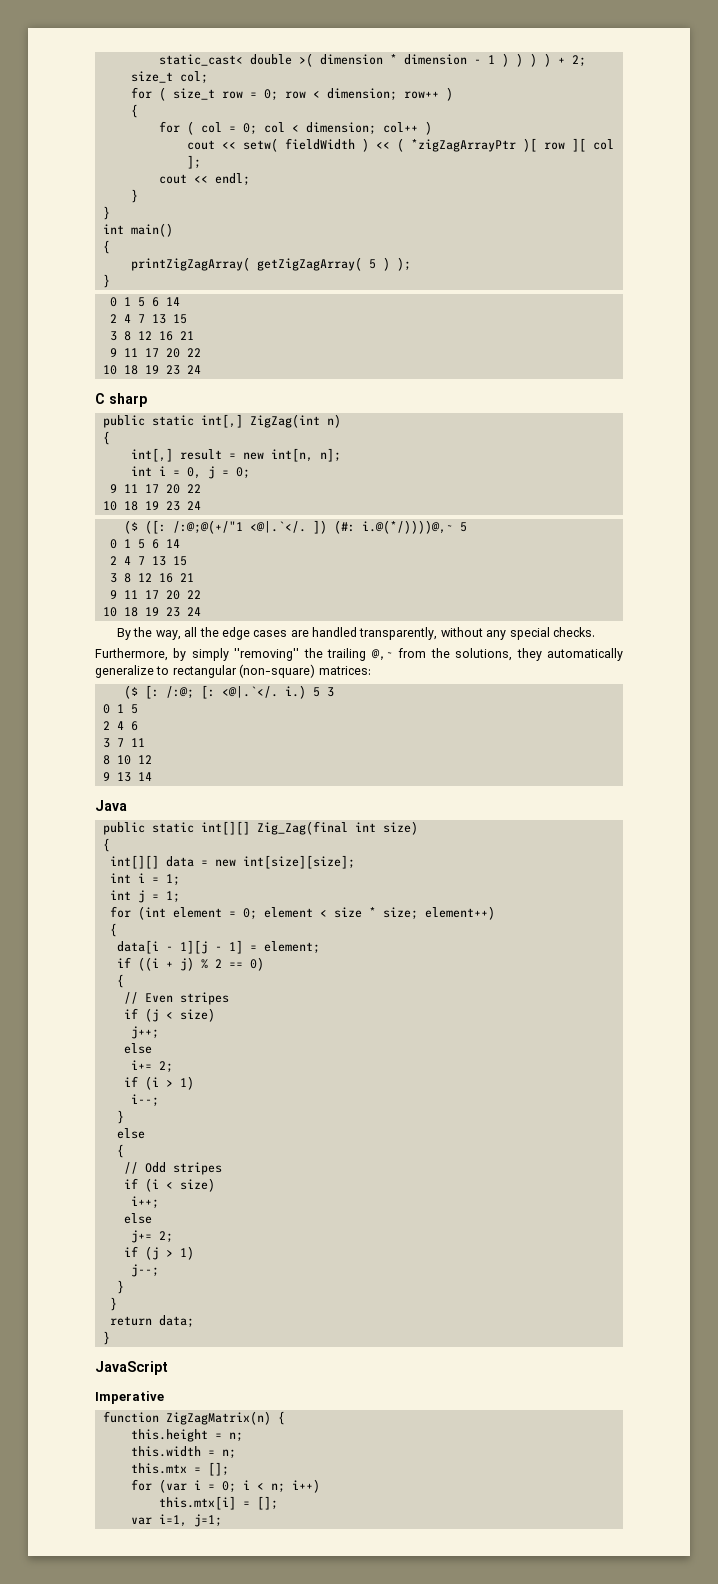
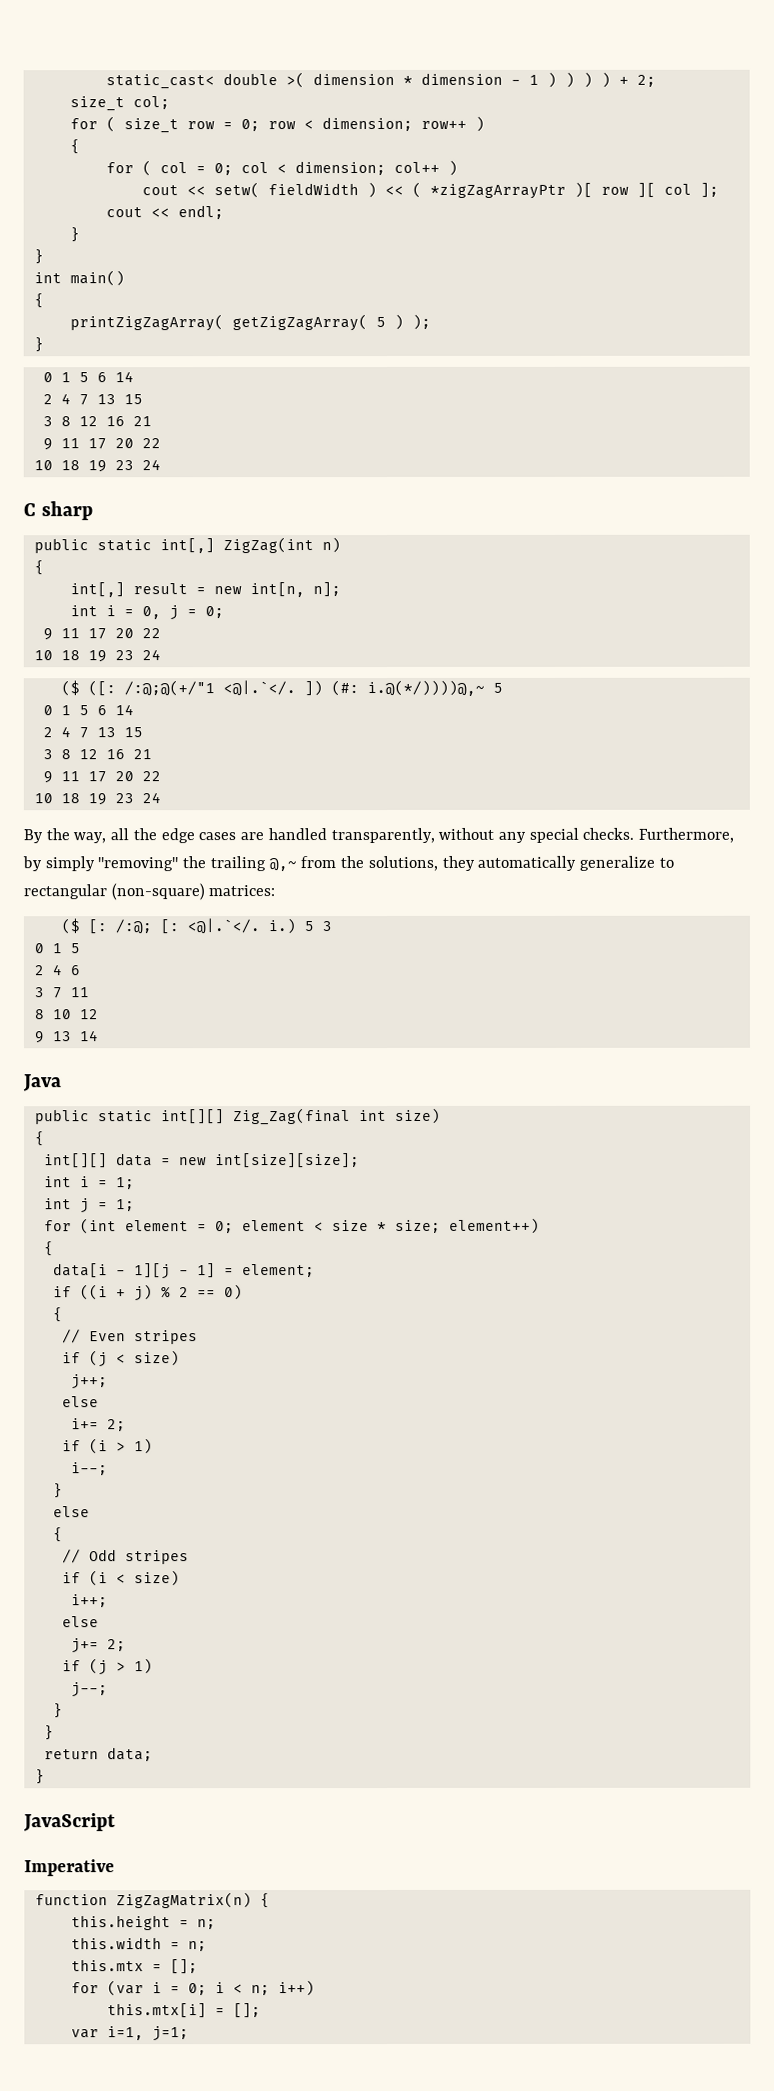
- By the way, all the edge cases are handled transparently, without any special checks.
- Furthermore, by simply ''removing'' the trailing @,~ from the solutions, they automatically generalize to rectangular (non-square) matrices:
+ By the way, all the edge cases are handled transparently, without any special checks. Furthermore, by simply ''removing'' the trailing @,~ from the solutions, they automatically generalize to rectangular (non-square) matrices:

